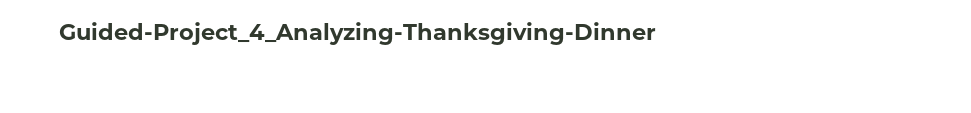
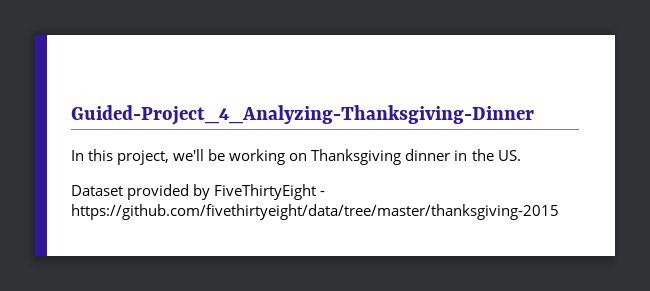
+ In this project, we'll be working on Thanksgiving dinner in the US.
+ Dataset provided by FiveThirtyEight - https://github.com/fivethirtyeight/data/tree/master/thanksgiving-2015

